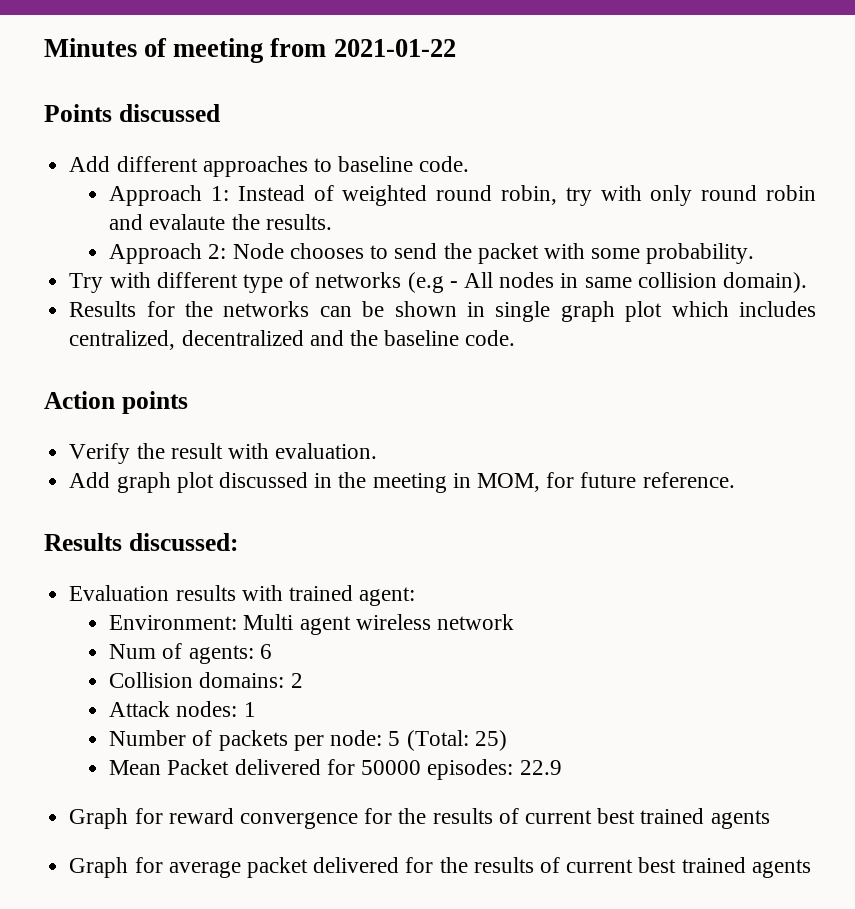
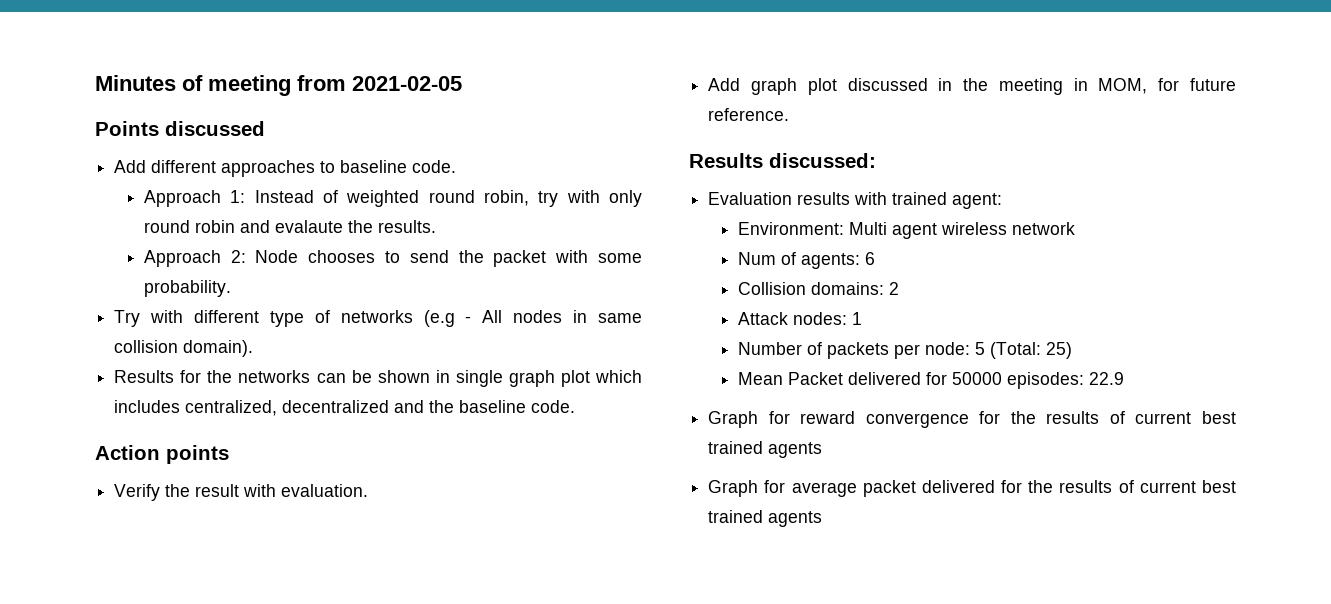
- Minutes of meeting from 2021-01-22
+ Minutes of meeting from 2021-02-05

